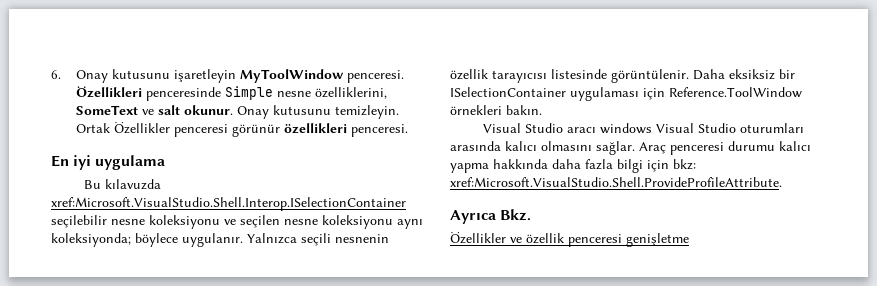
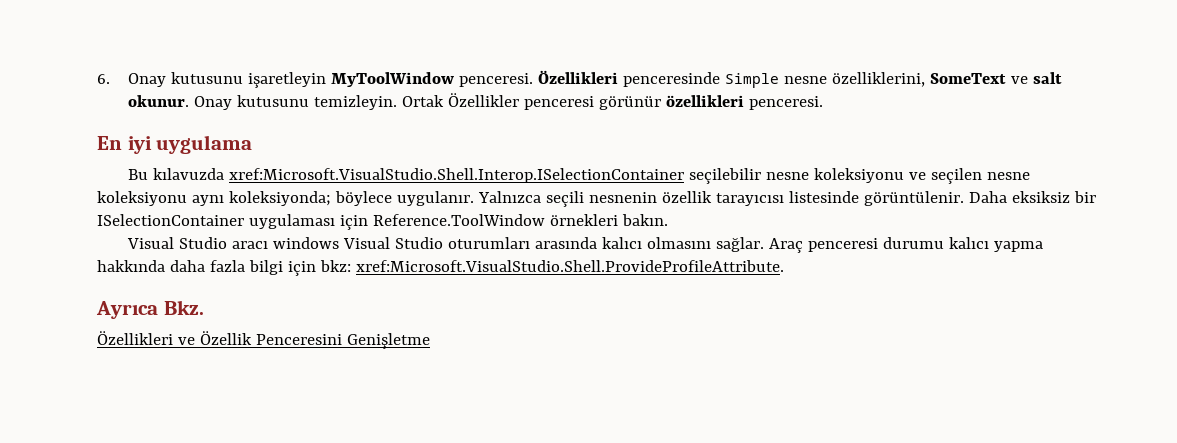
- Özellikler ve özellik penceresi genişletme
+ Özellikleri ve Özellik Penceresini Genişletme

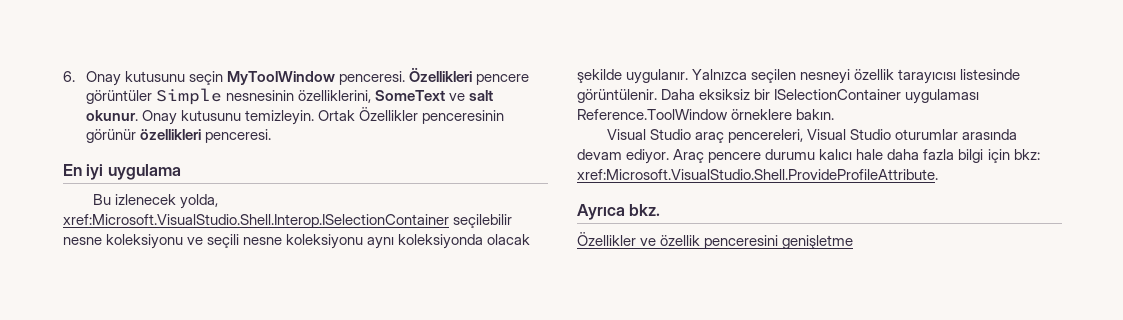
- 6. Onay kutusunu işaretleyin MyToolWindow penceresi.
+ 6. Onay kutusunu seçin MyToolWindow penceresi.
- Özellikleri penceresinde Simple nesne özelliklerini, SomeText ve salt okunur.
+ Özellikleri pencere görüntüler Simple nesnesinin özelliklerini, SomeText ve salt okunur.
- Ortak Özellikler penceresi görünür özellikleri penceresi.
+ Ortak Özellikler penceresinin görünür özellikleri penceresi.
- Bu kılavuzda xref:Microsoft.VisualStudio.Shell.Interop.ISelectionContainer seçilebilir nesne koleksiyonu ve seçilen nesne koleksiyonu aynı koleksiyonda; böylece uygulanır. Yalnızca seçili nesnenin özellik tarayıcısı listesinde görüntülenir.
+ Bu izlenecek yolda, xref:Microsoft.VisualStudio.Shell.Interop.ISelectionContainer seçilebilir nesne koleksiyonu ve seçili nesne koleksiyonu aynı koleksiyonda olacak şekilde uygulanır. Yalnızca seçilen nesneyi özellik tarayıcısı listesinde görüntülenir.
- Daha eksiksiz bir ISelectionContainer uygulaması için Reference.ToolWindow örnekleri bakın.
+ Daha eksiksiz bir ISelectionContainer uygulaması Reference.ToolWindow örneklere bakın.
- Visual Studio aracı windows Visual Studio oturumları arasında kalıcı olmasını sağlar. Araç penceresi durumu kalıcı yapma hakkında daha fazla bilgi için bkz: xref:Microsoft.VisualStudio.Shell.ProvideProfileAttribute.
+ Visual Studio araç pencereleri, Visual Studio oturumlar arasında devam ediyor. Araç pencere durumu kalıcı hale daha fazla bilgi için bkz: xref:Microsoft.VisualStudio.Shell.ProvideProfileAttribute.
- Ayrıca Bkz.
- Özellikleri ve Özellik Penceresini Genişletme
+ Ayrıca bkz.
+ Özellikler ve özellik penceresini genişletme

